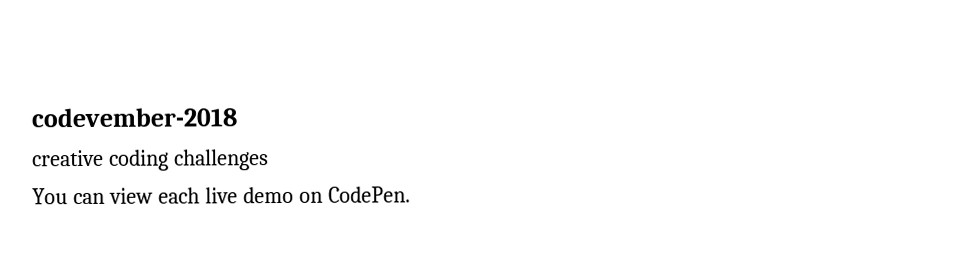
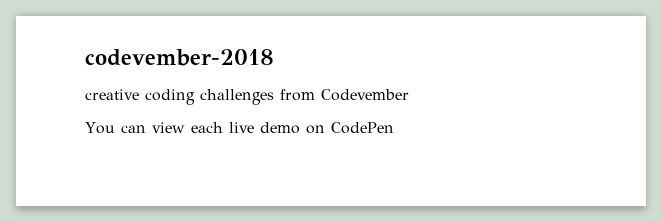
- creative coding challenges
+ creative coding challenges from Codevember
- You can view each live demo on CodePen.
+ You can view each live demo on CodePen

